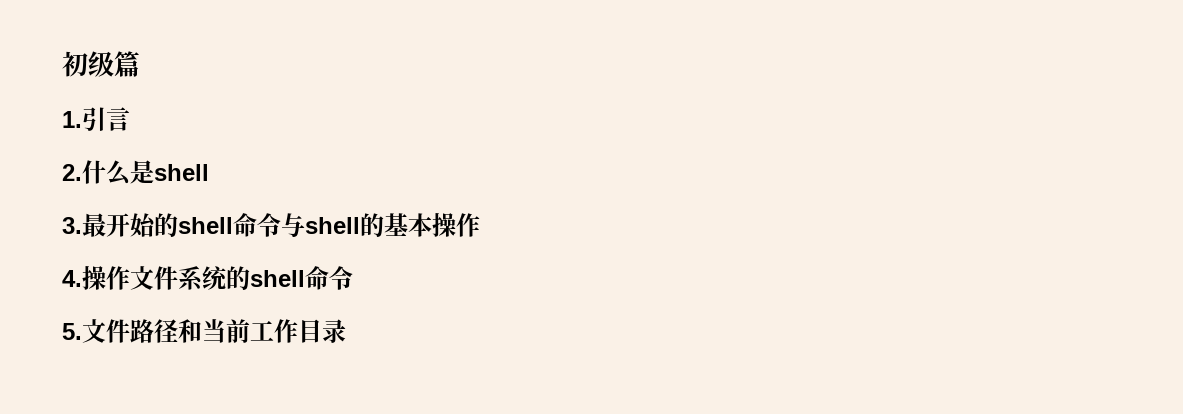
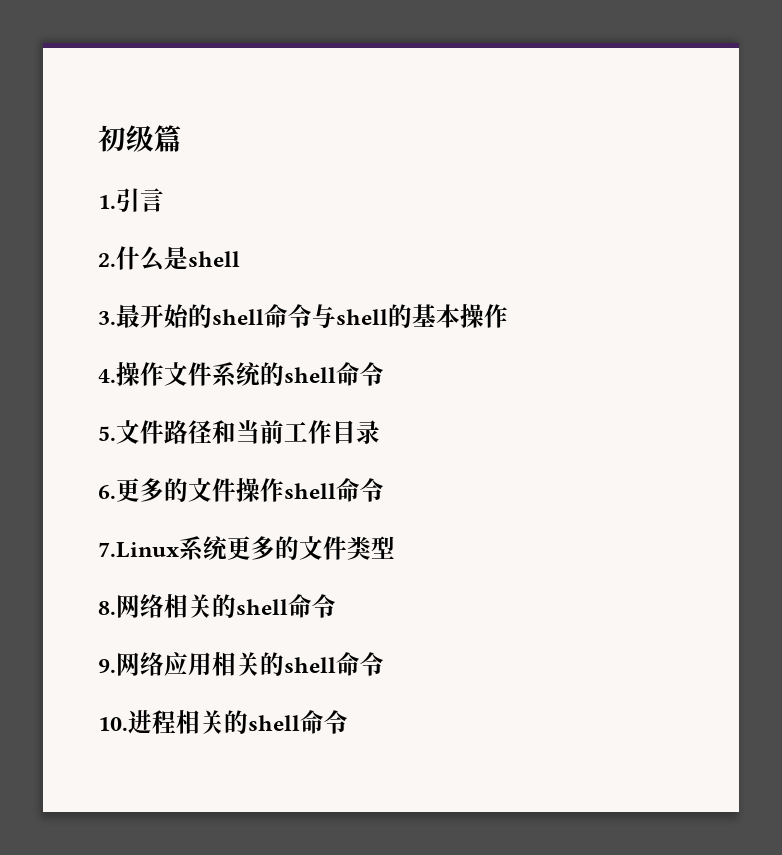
+ 6.更多的文件操作shell命令
+ 7.Linux系统更多的文件类型
+ 8.网络相关的shell命令
+ 9.网络应用相关的shell命令
+ 10.进程相关的shell命令

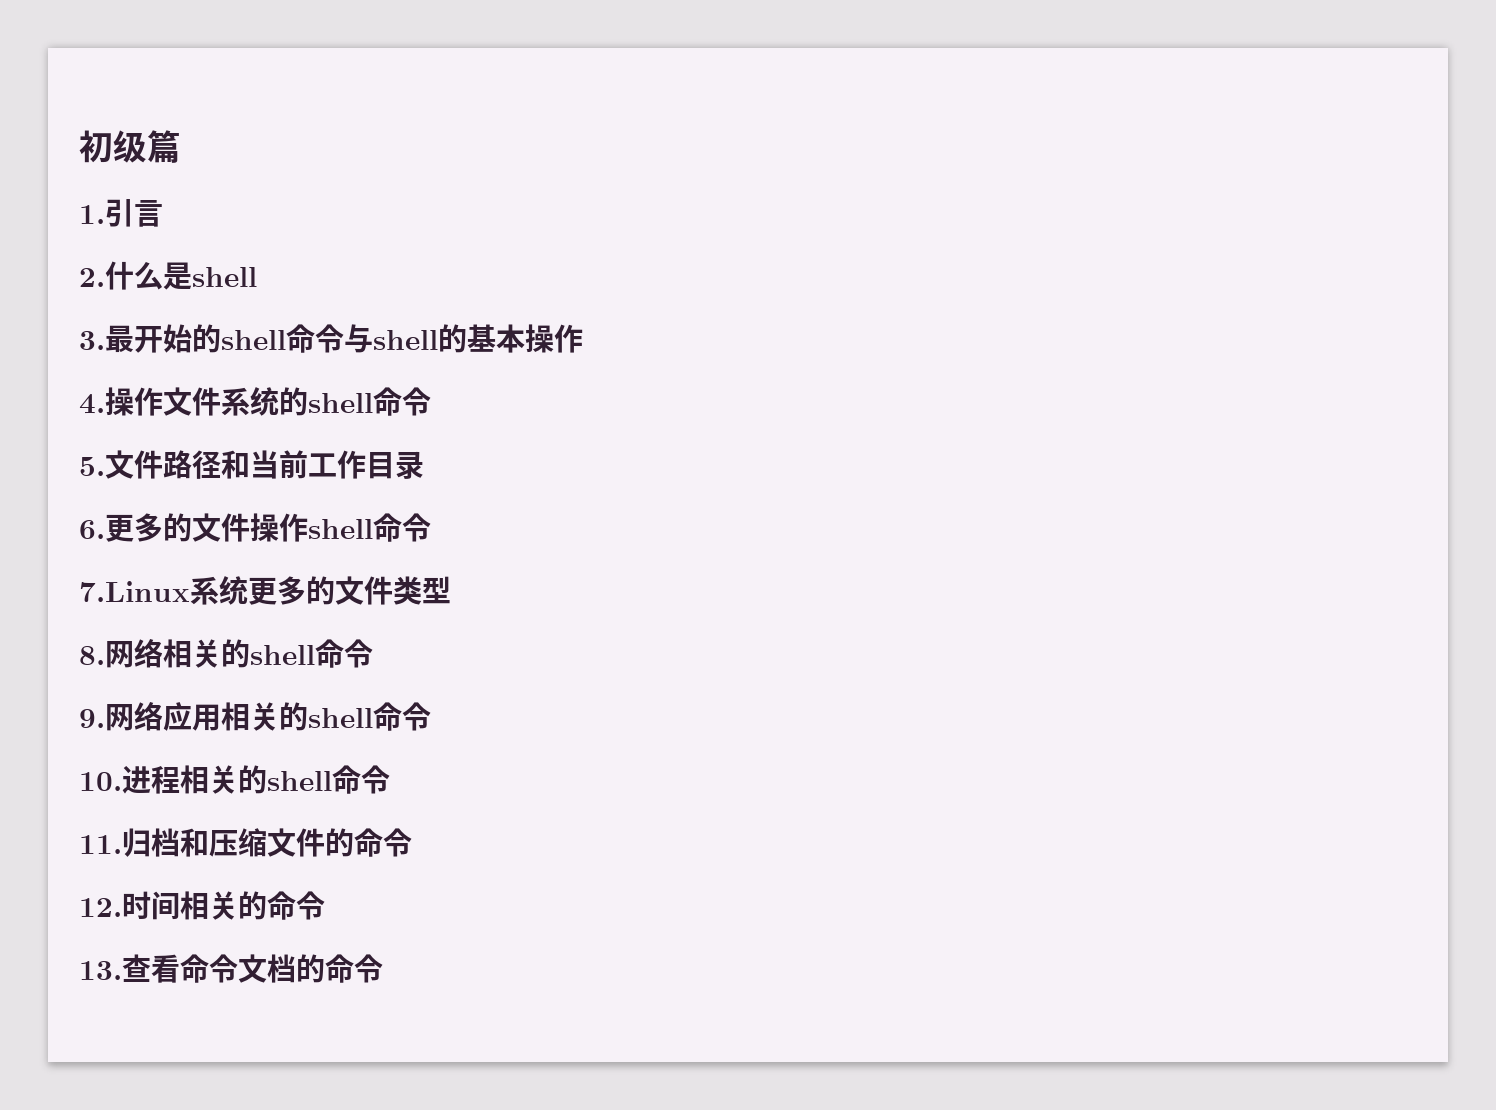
+ 11.归档和压缩文件的命令
+ 12.时间相关的命令
+ 13.查看命令文档的命令

